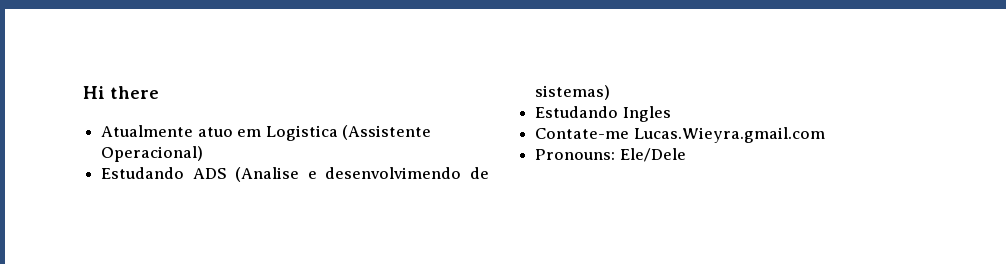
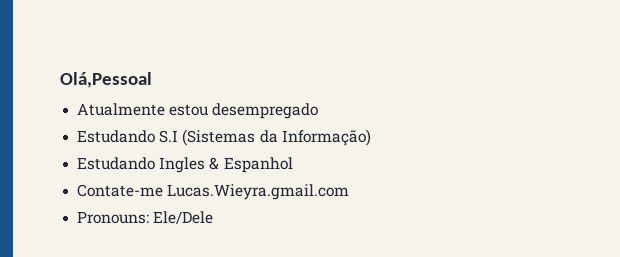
- Hi there
+ Olá,Pessoal
- Atualmente atuo em Logistica (Assistente Operacional)
- Estudando ADS (Analise e desenvolvimendo de sistemas)
+ Atualmente estou desempregado
+ Estudando S.I (Sistemas da Informação)
- Estudando Ingles
+ Estudando Ingles & Espanhol

